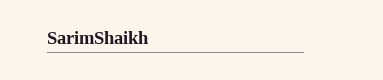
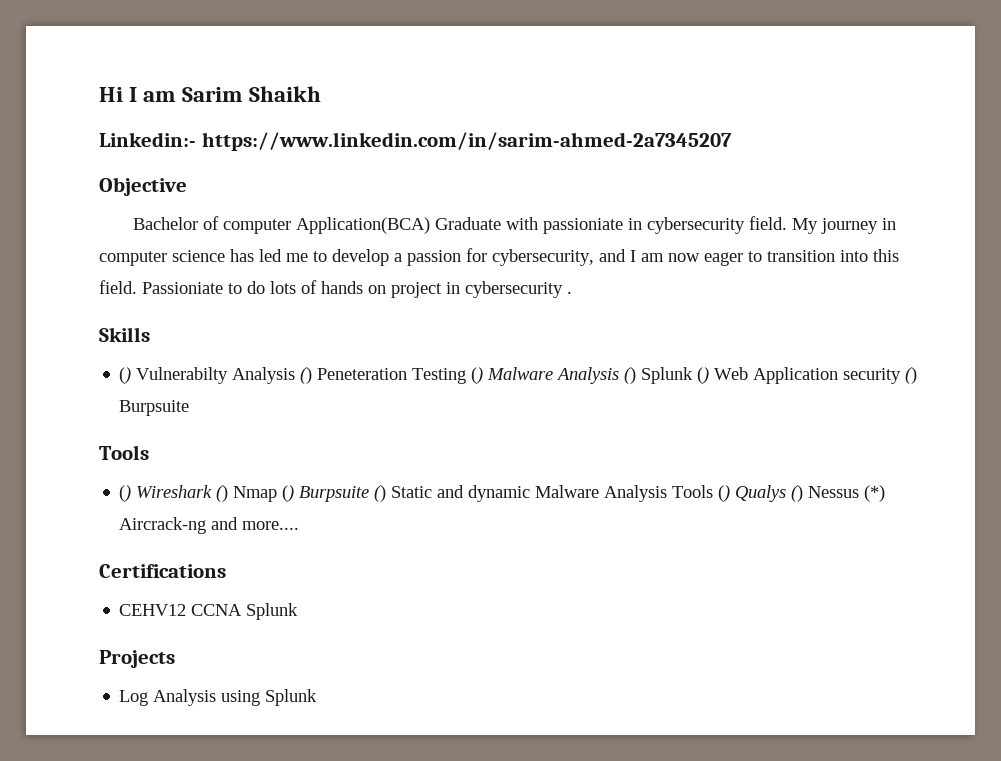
- SarimShaikh
+ Hi I am Sarim Shaikh
+ Linkedin:- https://www.linkedin.com/in/sarim-ahmed-2a7345207
+ Objective
+ Bachelor of computer Application(BCA) Graduate with passioniate in cybersecurity field. My journey in computer science has led me to develop a passion for cybersecurity, and I am now eager to transition into this field. Passioniate to do lots of hands on project in cybersecurity .
+ Skills
+ () Vulnerabilty Analysis () Peneteration Testing () Malware Analysis () Splunk () Web Application security () Burpsuite
+ Tools
+ () Wireshark () Nmap () Burpsuite () Static and dynamic Malware Analysis Tools () Qualys () Nessus (*) Aircrack-ng and more....
+ Certifications
+ CEHV12 CCNA Splunk
+ Projects
+ Log Analysis using Splunk

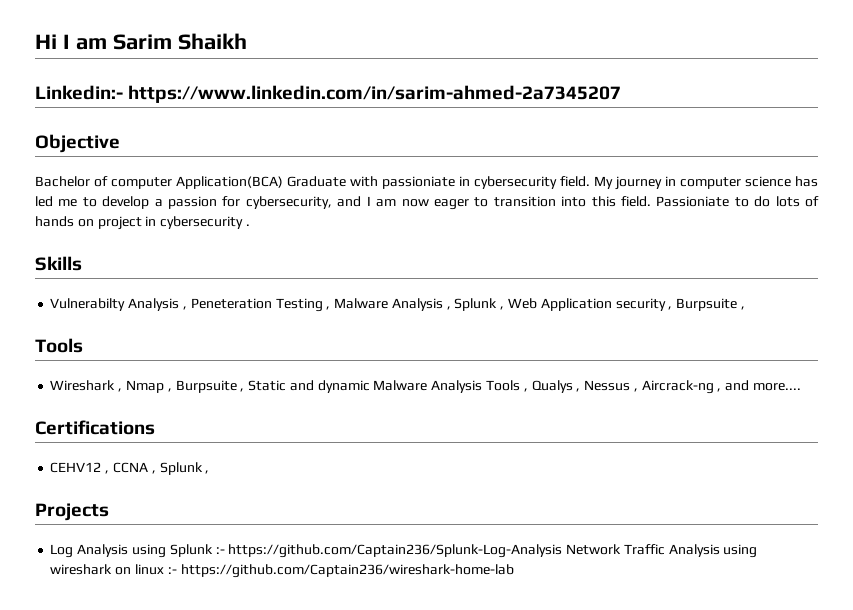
- () Vulnerabilty Analysis () Peneteration Testing () Malware Analysis () Splunk () Web Application security () Burpsuite
+ Vulnerabilty Analysis , Peneteration Testing , Malware Analysis , Splunk , Web Application security , Burpsuite ,
- () Wireshark () Nmap () Burpsuite () Static and dynamic Malware Analysis Tools () Qualys () Nessus (*) Aircrack-ng and more....
+ Wireshark , Nmap , Burpsuite , Static and dynamic Malware Analysis Tools , Qualys , Nessus , Aircrack-ng , and more....
- CEHV12 CCNA Splunk
+ CEHV12 , CCNA , Splunk ,
- Log Analysis using Splunk
+ Log Analysis using Splunk :- https://github.com/Captain236/Splunk-Log-Analysis Network Traffic Analysis using wireshark on linux :- https://github.com/Captain236/wireshark-home-lab

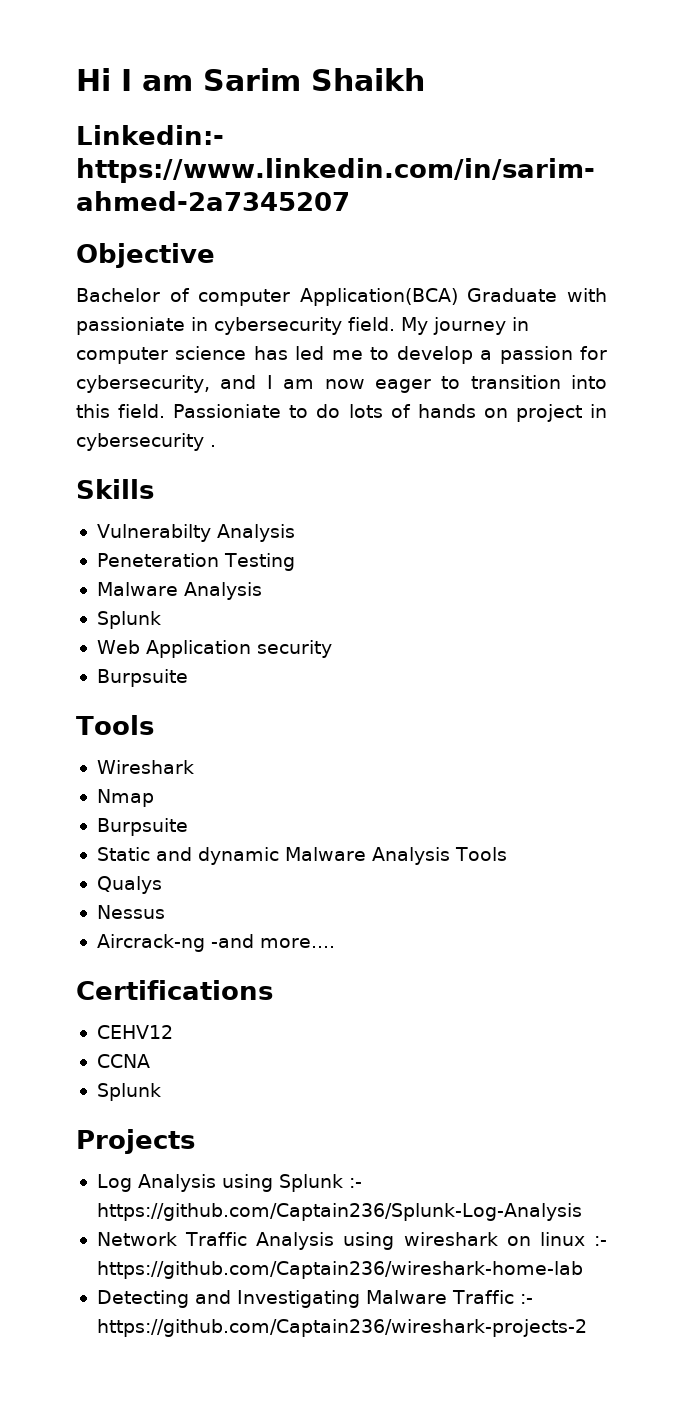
- Vulnerabilty Analysis , Peneteration Testing , Malware Analysis , Splunk , Web Application security , Burpsuite ,
+ Vulnerabilty Analysis
+ Peneteration Testing
+ Malware Analysis
+ Splunk
+ Web Application security
+ Burpsuite
- Wireshark , Nmap , Burpsuite , Static and dynamic Malware Analysis Tools , Qualys , Nessus , Aircrack-ng , and more....
+ Wireshark
+ Nmap
+ Burpsuite
+ Static and dynamic Malware Analysis Tools
+ Qualys
+ Nessus
+ Aircrack-ng -and more....
- CEHV12 , CCNA , Splunk ,
+ CEHV12
+ CCNA
+ Splunk
- Log Analysis using Splunk :- https://github.com/Captain236/Splunk-Log-Analysis Network Traffic Analysis using wireshark on linux :- https://github.com/Captain236/wireshark-home-lab
+ Log Analysis using Splunk :- https://github.com/Captain236/Splunk-Log-Analysis
+ Network Traffic Analysis using wireshark on linux :- https://github.com/Captain236/wireshark-home-lab
+ Detecting and Investigating Malware Traffic :- https://github.com/Captain236/wireshark-projects-2

